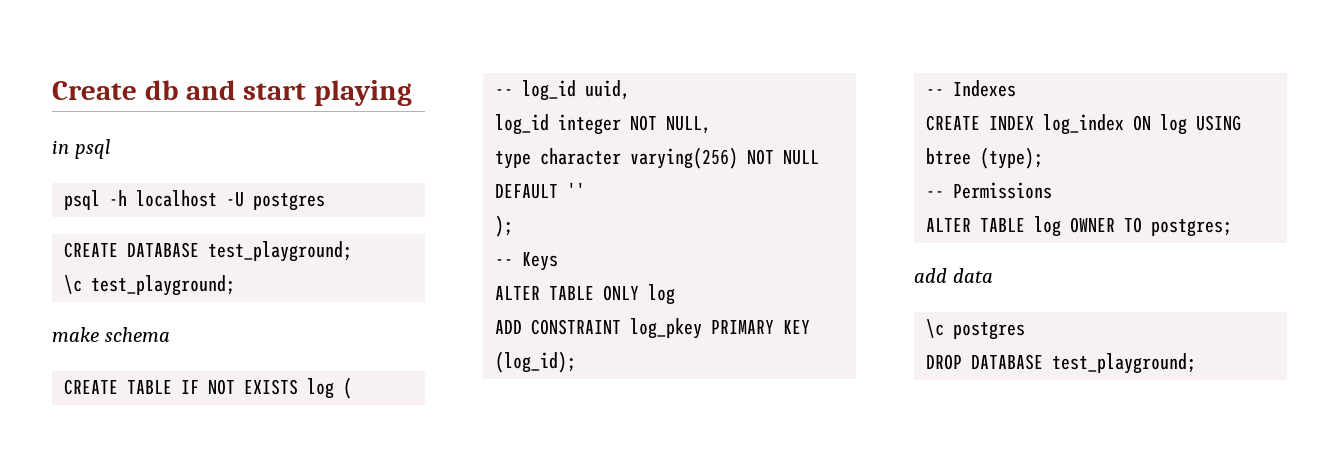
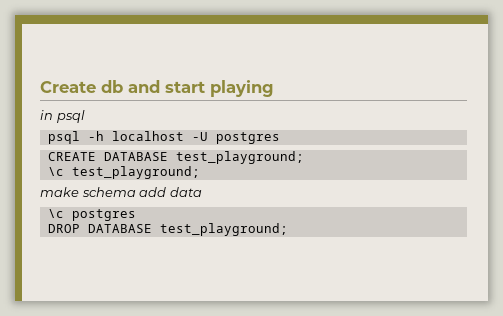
- make schema
- CREATE TABLE IF NOT EXISTS log (
- -- log_id uuid,
- log_id integer NOT NULL,
- type character varying(256) NOT NULL DEFAULT ''
- );
- -- Keys
- ALTER TABLE ONLY log
- ADD CONSTRAINT log_pkey PRIMARY KEY (log_id);
- -- Indexes
- CREATE INDEX log_index ON log USING btree (type);
- -- Permissions
- ALTER TABLE log OWNER TO postgres;
- add data
+ make schema add data

